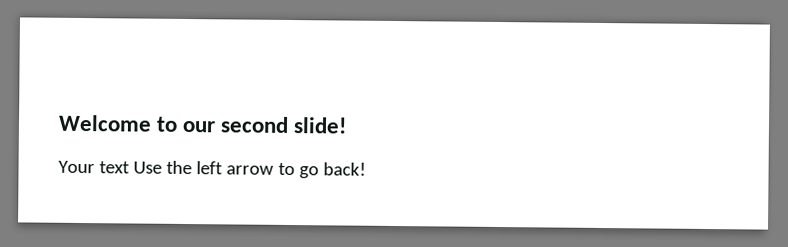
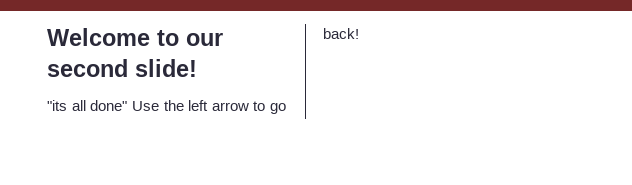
- Your text Use the left arrow to go back!
+ "its all done" Use the left arrow to go back!

